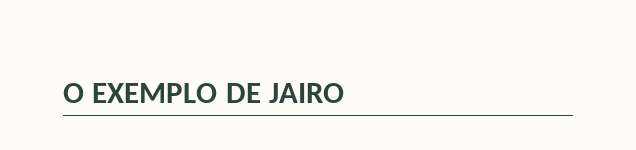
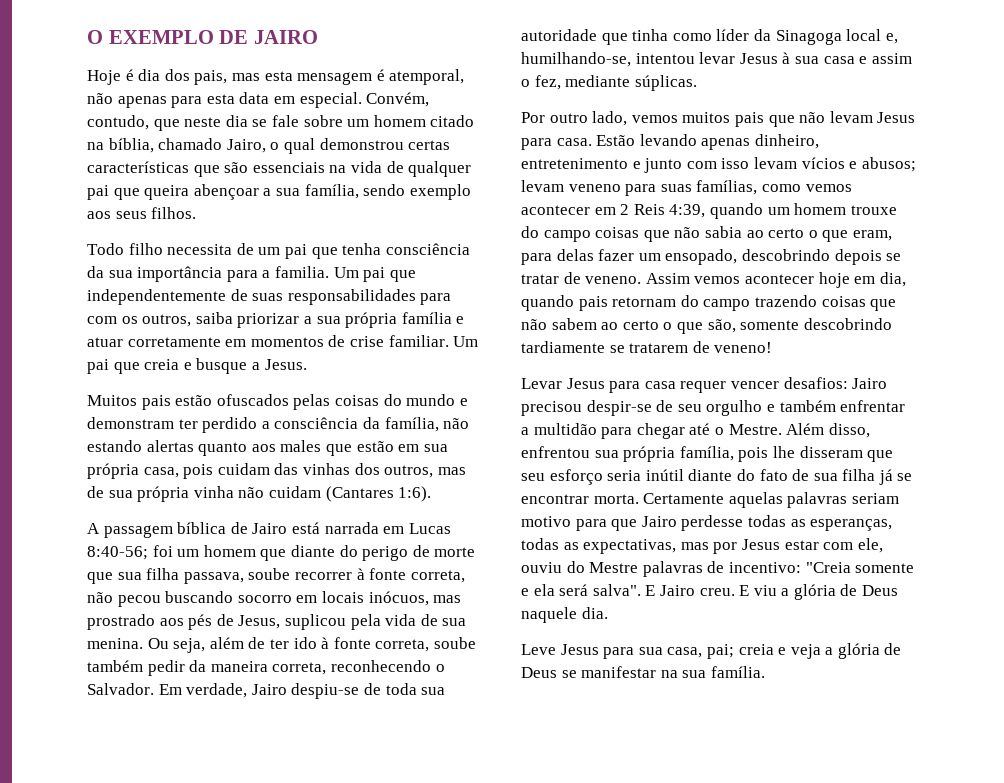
+ Hoje é dia dos pais, mas esta mensagem é atemporal, não apenas para esta data em especial. Convém, contudo, que neste dia se fale sobre um homem citado na bíblia, chamado Jairo, o qual demonstrou certas características que são essenciais na vida de qualquer pai que queira abençoar a sua família, sendo exemplo aos seus filhos.
+ Todo filho necessita de um pai que tenha consciência da sua importância para a familia. Um pai que independentemente de suas responsabilidades para com os outros, saiba priorizar a sua própria família e atuar corretamente em momentos de crise familiar. Um pai que creia e busque a Jesus.
+ Muitos pais estão ofuscados pelas coisas do mundo e demonstram ter perdido a consciência da família, não estando alertas quanto aos males que estão em sua própria casa, pois cuidam das vinhas dos outros, mas de sua própria vinha não cuidam (Cantares 1:6).
+ A passagem bíblica de Jairo está narrada em Lucas 8:40-56; foi um homem que diante do perigo de morte que sua filha passava, soube recorrer à fonte correta, não pecou buscando socorro em locais inócuos, mas prostrado aos pés de Jesus, suplicou pela vida de sua menina. Ou seja, além de ter ido à fonte correta, soube também pedir da maneira correta, reconhecendo o Salvador. Em verdade, Jairo despiu-se de toda sua autoridade que tinha como líder da Sinagoga local e, humilhando-se, intentou levar Jesus à sua casa e assim o fez, mediante súplicas.
+ Por outro lado, vemos muitos pais que não levam Jesus para casa. Estão levando apenas dinheiro, entretenimento e junto com isso levam vícios e abusos; levam veneno para suas famílias, como vemos acontecer em 2 Reis 4:39, quando um homem trouxe do campo coisas que não sabia ao certo o que eram, para delas fazer um ensopado, descobrindo depois se tratar de veneno. Assim vemos acontecer hoje em dia, quando pais retornam do campo trazendo coisas que não sabem ao certo o que são, somente descobrindo tardiamente se tratarem de veneno!
+ Levar Jesus para casa requer vencer desafios: Jairo precisou despir-se de seu orgulho e também enfrentar a multidão para chegar até o Mestre. Além disso, enfrentou sua própria família, pois lhe disseram que seu esforço seria inútil diante do fato de sua filha já se encontrar morta. Certamente aquelas palavras seriam motivo para que Jairo perdesse todas as esperanças, todas as expectativas, mas por Jesus estar com ele, ouviu do Mestre palavras de incentivo: "Creia somente e ela será salva". E Jairo creu. E viu a glória de Deus naquele dia.
+ Leve Jesus para sua casa, pai; creia e veja a glória de Deus se manifestar na sua família.

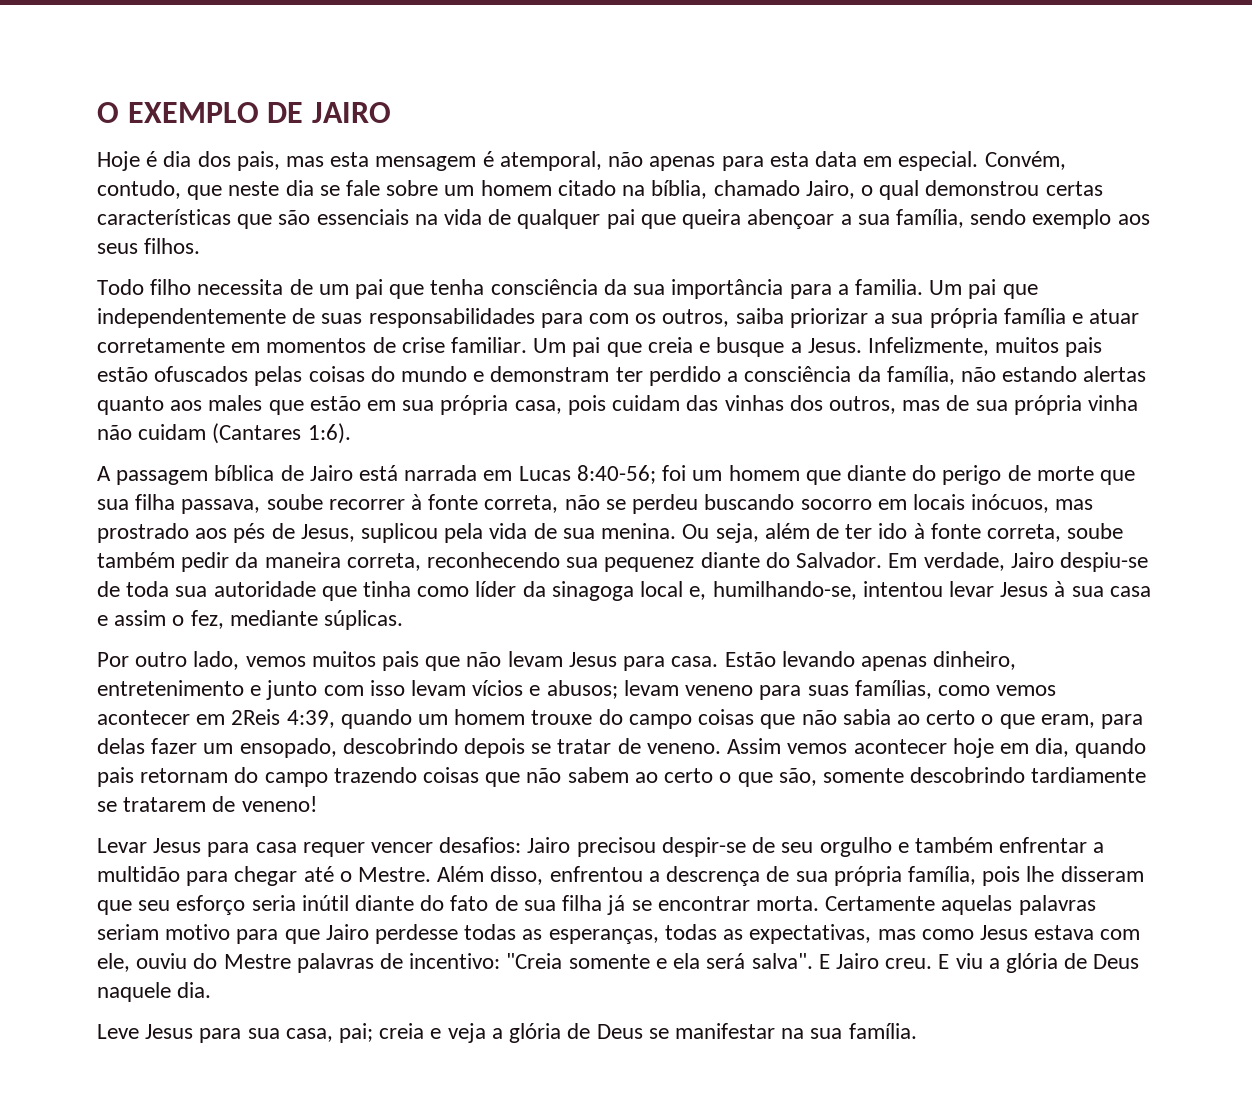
- Um pai que creia e busque a Jesus.
- Muitos pais estão ofuscados pelas coisas do mundo e demonstram ter perdido a consciência da família, não estando alertas quanto aos males que estão em sua própria casa, pois cuidam das vinhas dos outros, mas de sua própria vinha não cuidam (Cantares 1:6).
+ Um pai que creia e busque a Jesus. Infelizmente, muitos pais estão ofuscados pelas coisas do mundo e demonstram ter perdido a consciência da família, não estando alertas quanto aos males que estão em sua própria casa, pois cuidam das vinhas dos outros, mas de sua própria vinha não cuidam (Cantares 1:6).
- A passagem bíblica de Jairo está narrada em Lucas 8:40-56; foi um homem que diante do perigo de morte que sua filha passava, soube recorrer à fonte correta, não pecou buscando socorro em locais inócuos, mas prostrado aos pés de Jesus, suplicou pela vida de sua menina.
+ A passagem bíblica de Jairo está narrada em Lucas 8:40-56; foi um homem que diante do perigo de morte que sua filha passava, soube recorrer à fonte correta, não se perdeu buscando socorro em locais inócuos, mas prostrado aos pés de Jesus, suplicou pela vida de sua menina.
- Ou seja, além de ter ido à fonte correta, soube também pedir da maneira correta, reconhecendo o Salvador.
+ Ou seja, além de ter ido à fonte correta, soube também pedir da maneira correta, reconhecendo sua pequenez diante do Salvador.
- Em verdade, Jairo despiu-se de toda sua autoridade que tinha como líder da Sinagoga local e, humilhando-se, intentou levar Jesus à sua casa e assim o fez, mediante súplicas.
+ Em verdade, Jairo despiu-se de toda sua autoridade que tinha como líder da sinagoga local e, humilhando-se, intentou levar Jesus à sua casa e assim o fez, mediante súplicas.
- Estão levando apenas dinheiro, entretenimento e junto com isso levam vícios e abusos; levam veneno para suas famílias, como vemos acontecer em 2 Reis 4:39, quando um homem trouxe do campo coisas que não sabia ao certo o que eram, para delas fazer um ensopado, descobrindo depois se tratar de veneno.
+ Estão levando apenas dinheiro, entretenimento e junto com isso levam vícios e abusos; levam veneno para suas famílias, como vemos acontecer em 2Reis 4:39, quando um homem trouxe do campo coisas que não sabia ao certo o que eram, para delas fazer um ensopado, descobrindo depois se tratar de veneno.
- Além disso, enfrentou sua própria família, pois lhe disseram que seu esforço seria inútil diante do fato de sua filha já se encontrar morta.
+ Além disso, enfrentou a descrença de sua própria família, pois lhe disseram que seu esforço seria inútil diante do fato de sua filha já se encontrar morta.
- Certamente aquelas palavras seriam motivo para que Jairo perdesse todas as esperanças, todas as expectativas, mas por Jesus estar com ele, ouviu do Mestre palavras de incentivo: "Creia somente e ela será salva".
+ Certamente aquelas palavras seriam motivo para que Jairo perdesse todas as esperanças, todas as expectativas, mas como Jesus estava com ele, ouviu do Mestre palavras de incentivo: "Creia somente e ela será salva".

